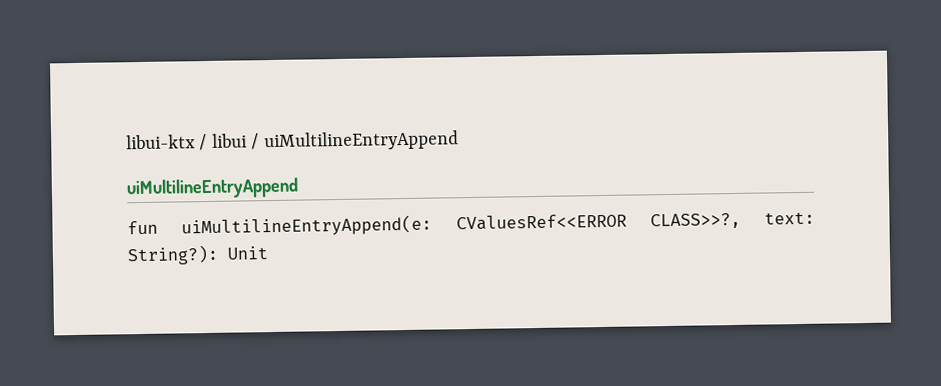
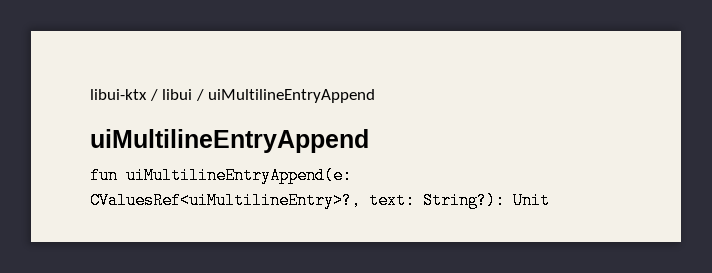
- fun uiMultilineEntryAppend(e: CValuesRef<<ERROR CLASS>>?, text: String?): Unit
+ fun uiMultilineEntryAppend(e: CValuesRef<uiMultilineEntry>?, text: String?): Unit

